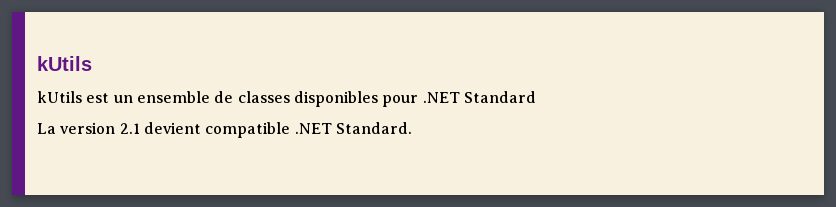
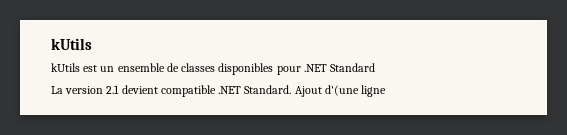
+ Ajout d'(une ligne

